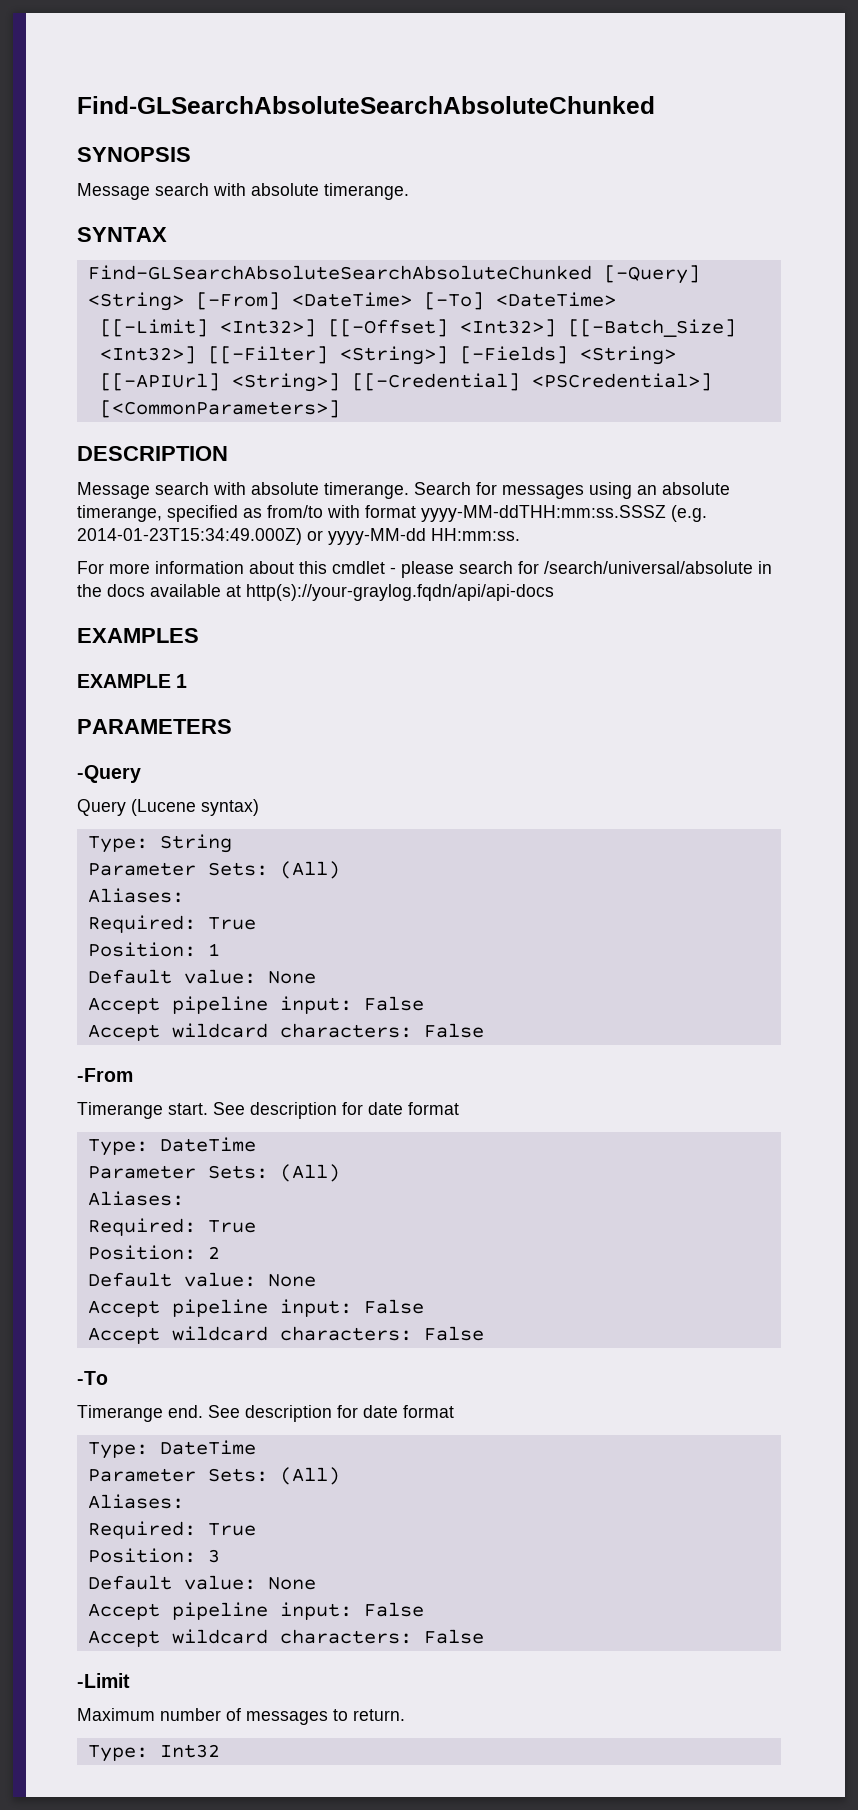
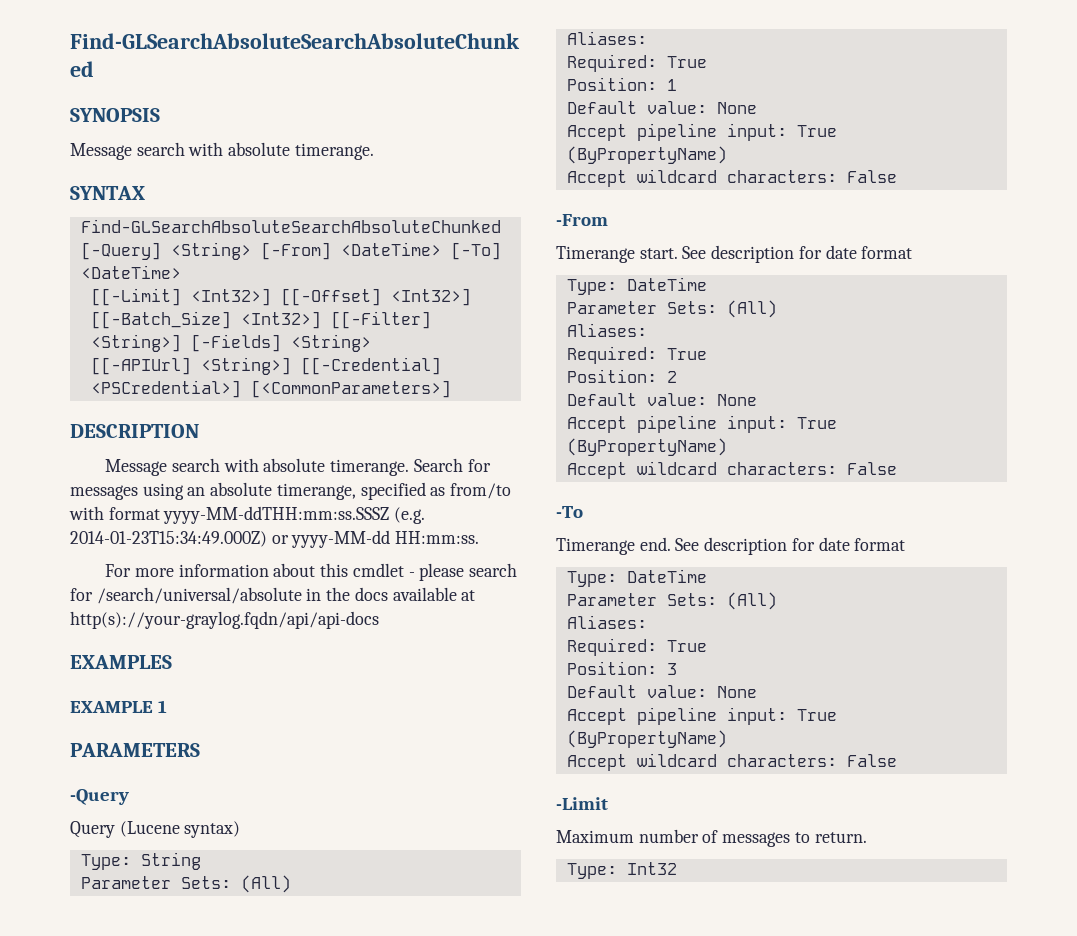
  Position: 1
  Default value: None
- Accept pipeline input: False
+ Accept pipeline input: True (ByPropertyName)
  Position: 2
  Default value: None
- Accept pipeline input: False
+ Accept pipeline input: True (ByPropertyName)
  Position: 3
  Default value: None
- Accept pipeline input: False
+ Accept pipeline input: True (ByPropertyName)

